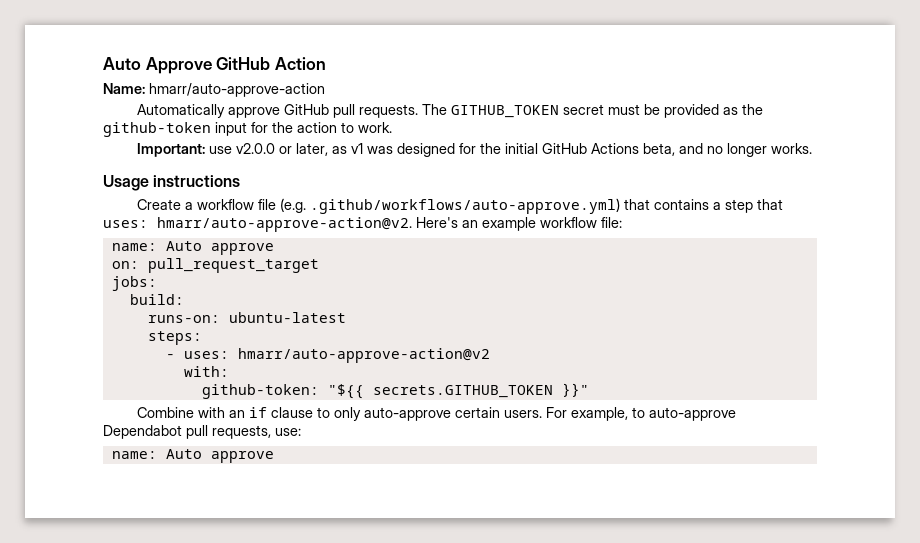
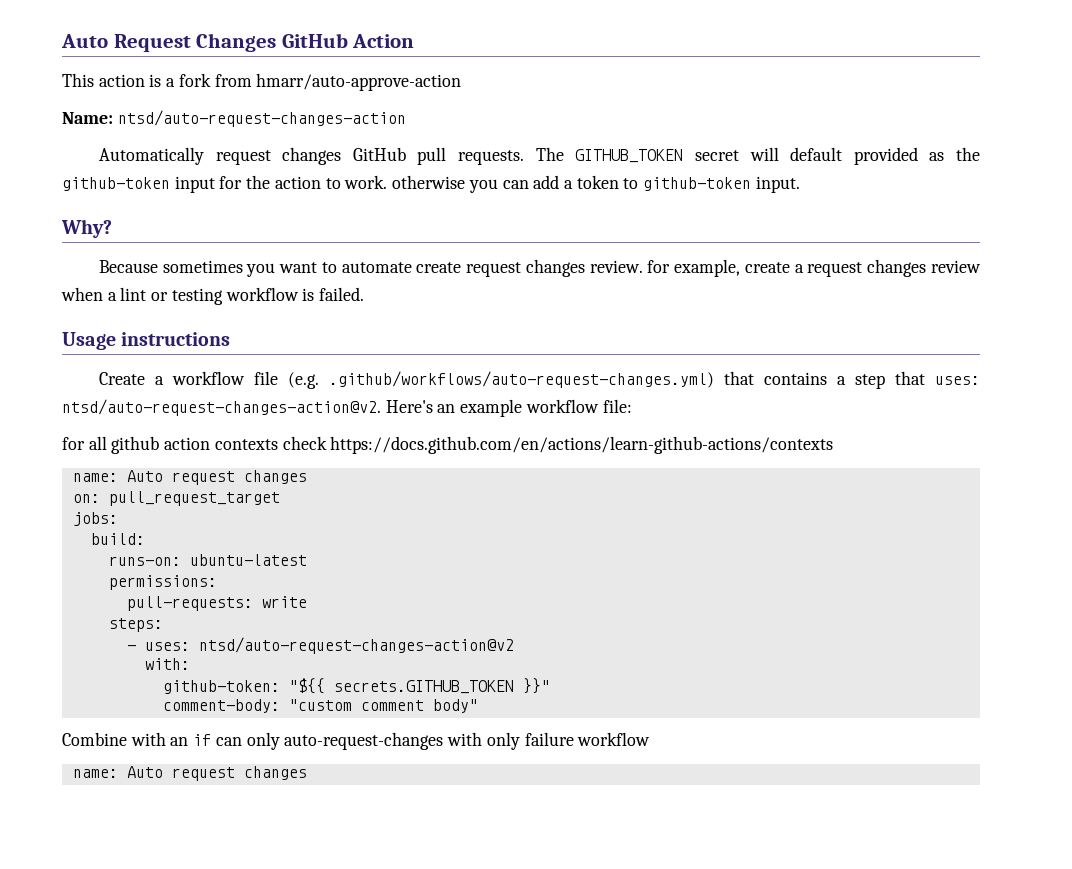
- Auto Approve GitHub Action
+ Auto Request Changes GitHub Action
- Name: hmarr/auto-approve-action
+ This action is a fork from hmarr/auto-approve-action
+ Name: ntsd/auto-request-changes-action
- Automatically approve GitHub pull requests.
+ Automatically request changes GitHub pull requests.
- The GITHUB_TOKEN secret must be provided as the github-token input for the action to work.
- Important: use v2.0.0 or later, as v1 was designed for the initial GitHub Actions beta, and no longer works.
+ The GITHUB_TOKEN secret will default provided as the github-token input for the action to work. otherwise you can add a token to github-token input.
+ Why?
+ Because sometimes you want to automate create request changes review. for example, create a request changes review when a lint or testing workflow is failed.
- Create a workflow file (e.g. .github/workflows/auto-approve.yml) that contains a step that uses: hmarr/auto-approve-action@v2.
+ Create a workflow file (e.g. .github/workflows/auto-request-changes.yml) that contains a step that uses: ntsd/auto-request-changes-action@v2.
  Here's an example workflow file:
- name: Auto approve
+ for all github action contexts check https://docs.github.com/en/actions/learn-github-actions/contexts
+ name: Auto request changes
+ permissions:
+ pull-requests: write
- - uses: hmarr/auto-approve-action@v2
+ - uses: ntsd/auto-request-changes-action@v2
+ comment-body: "custom comment body"
- Combine with an if clause to only auto-approve certain users. For example, to auto-approve Dependabot pull requests, use:
- name: Auto approve
+ Combine with an if can only auto-request-changes with only failure workflow
+ name: Auto request changes

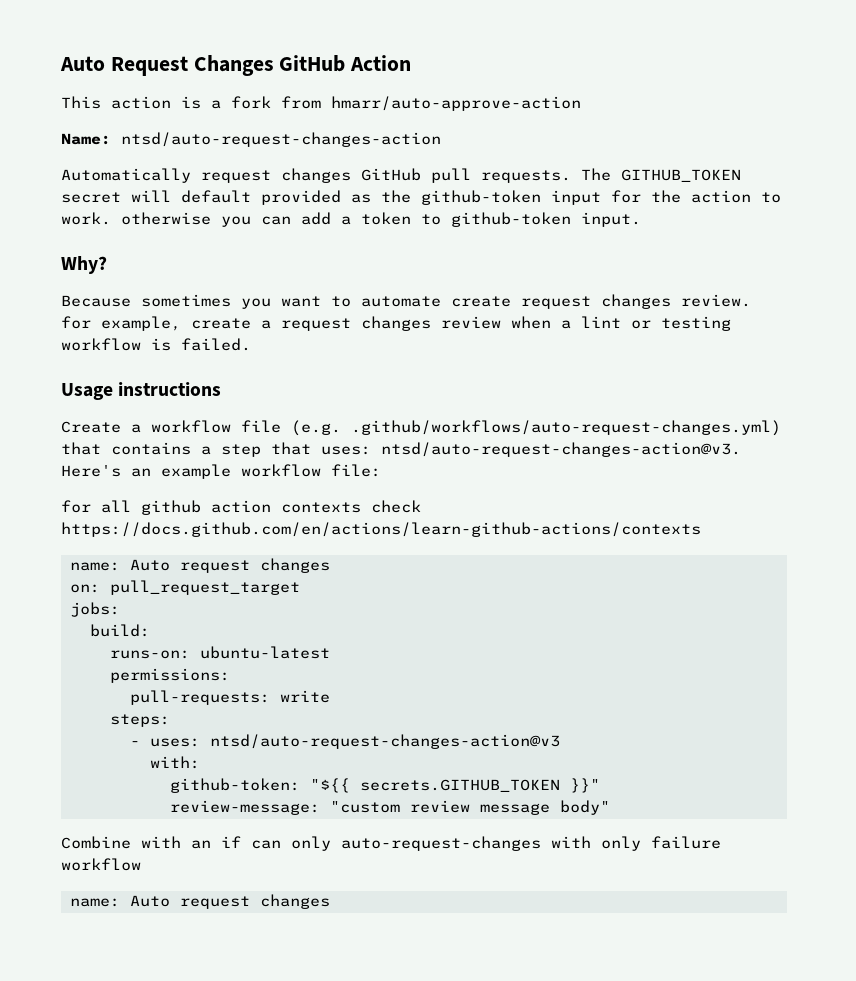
- Create a workflow file (e.g. .github/workflows/auto-request-changes.yml) that contains a step that uses: ntsd/auto-request-changes-action@v2.
+ Create a workflow file (e.g. .github/workflows/auto-request-changes.yml) that contains a step that uses: ntsd/auto-request-changes-action@v3.
- - uses: ntsd/auto-request-changes-action@v2
+ - uses: ntsd/auto-request-changes-action@v3
- comment-body: "custom comment body"
+ review-message: "custom review message body"

